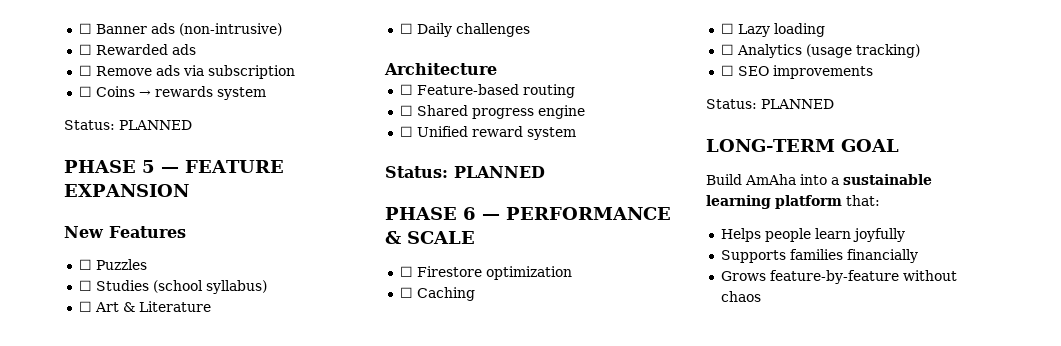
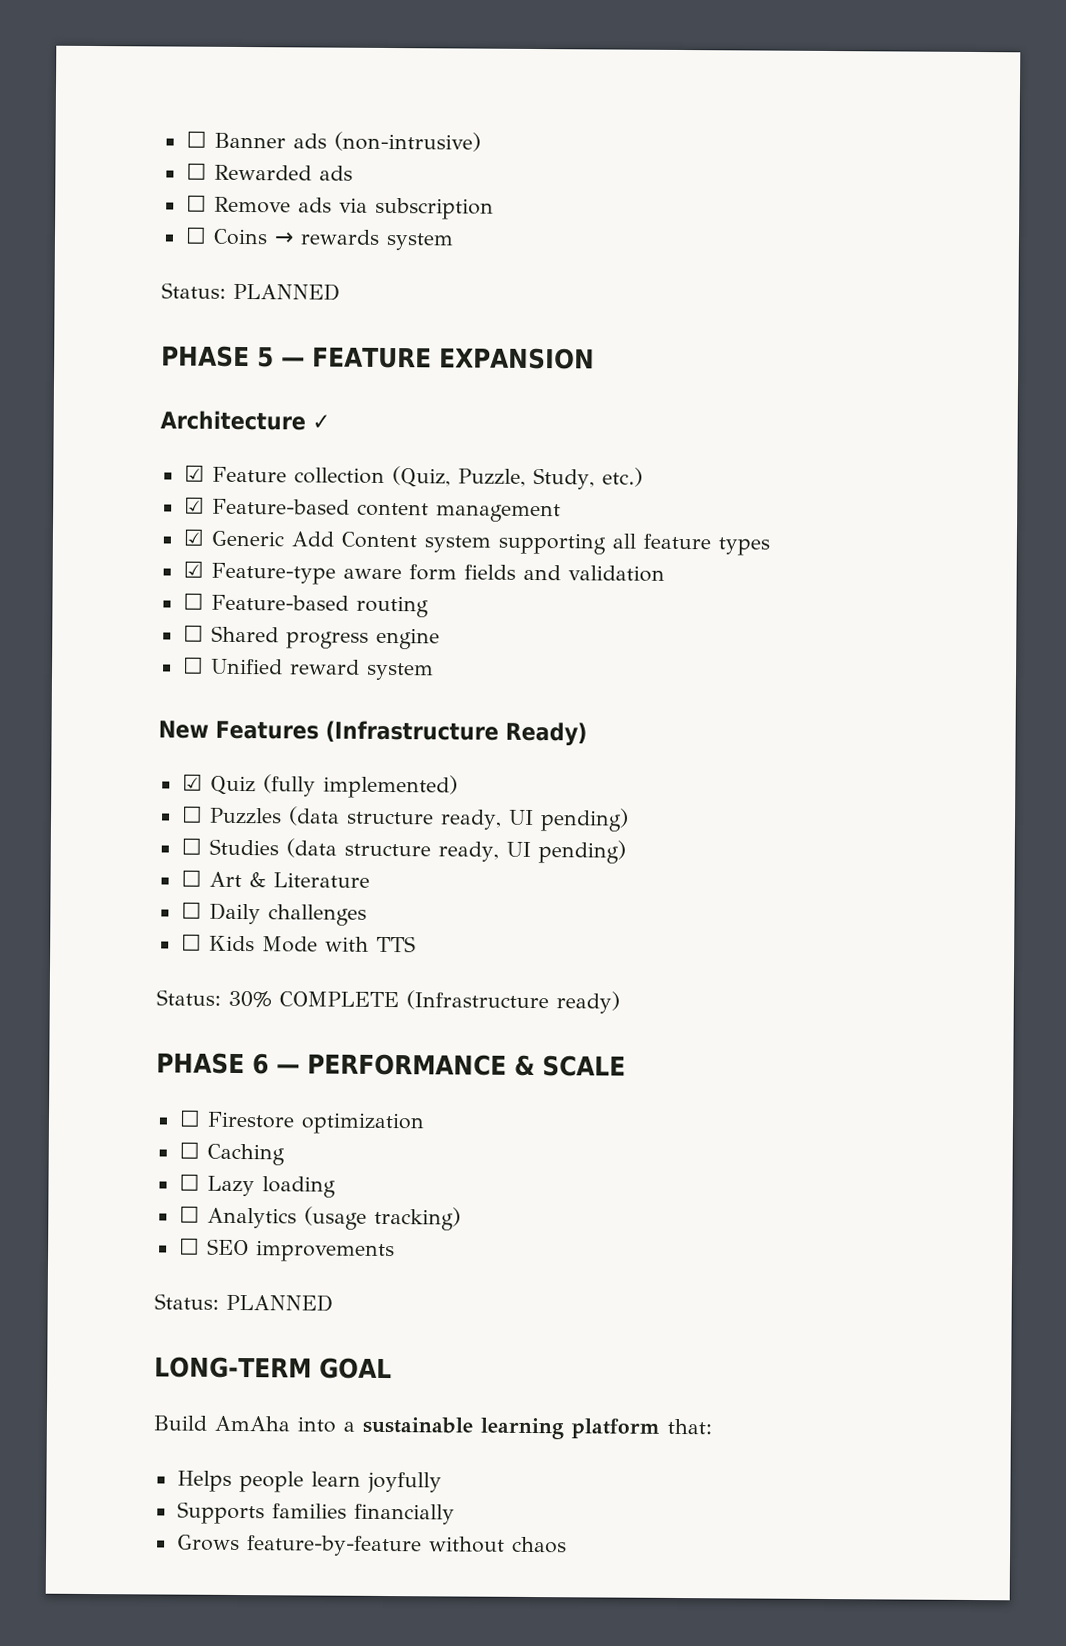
- New Features
- ☐ Puzzles
- ☐ Studies (school syllabus)
- ☐ Art & Literature
- ☐ Daily challenges
- Architecture
+ Architecture ✓
+ ☑ Feature collection (Quiz, Puzzle, Study, etc.)
+ ☑ Feature-based content management
+ ☑ Generic Add Content system supporting all feature types
+ ☑ Feature-type aware form fields and validation
  ☐ Unified reward system
- Status: PLANNED
+ New Features (Infrastructure Ready)
+ ☑ Quiz (fully implemented)
+ ☐ Puzzles (data structure ready, UI pending)
+ ☐ Studies (data structure ready, UI pending)
+ ☐ Art & Literature
+ ☐ Daily challenges
+ ☐ Kids Mode with TTS
+ Status: 30% COMPLETE (Infrastructure ready)

